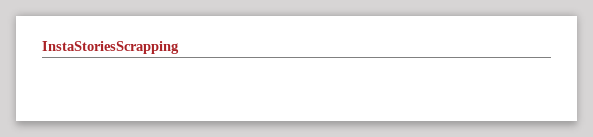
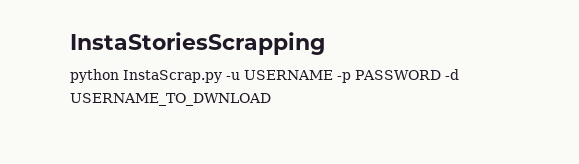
+ python InstaScrap.py -u USERNAME -p PASSWORD -d USERNAME_TO_DWNLOAD

